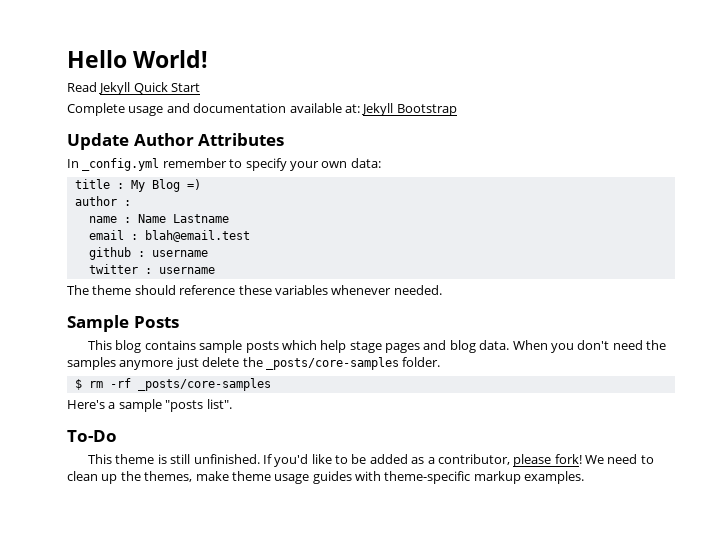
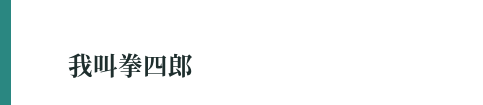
- Hello World!
- Read Jekyll Quick Start
- Complete usage and documentation available at: Jekyll Bootstrap
- Update Author Attributes
- In _config.yml remember to specify your own data:
- title : My Blog =)
- author :
- name : Name Lastname
- email : blah@email.test
- github : username
- twitter : username
- The theme should reference these variables whenever needed.
- Sample Posts
- This blog contains sample posts which help stage pages and blog data. When you don't need the samples anymore just delete the _posts/core-samples folder.
- $ rm -rf _posts/core-samples
- Here's a sample "posts list".
- To-Do
- This theme is still unfinished. If you'd like to be added as a contributor, please fork! We need to clean up the themes, make theme usage guides with theme-specific markup examples.
+ 我叫拳四郎

